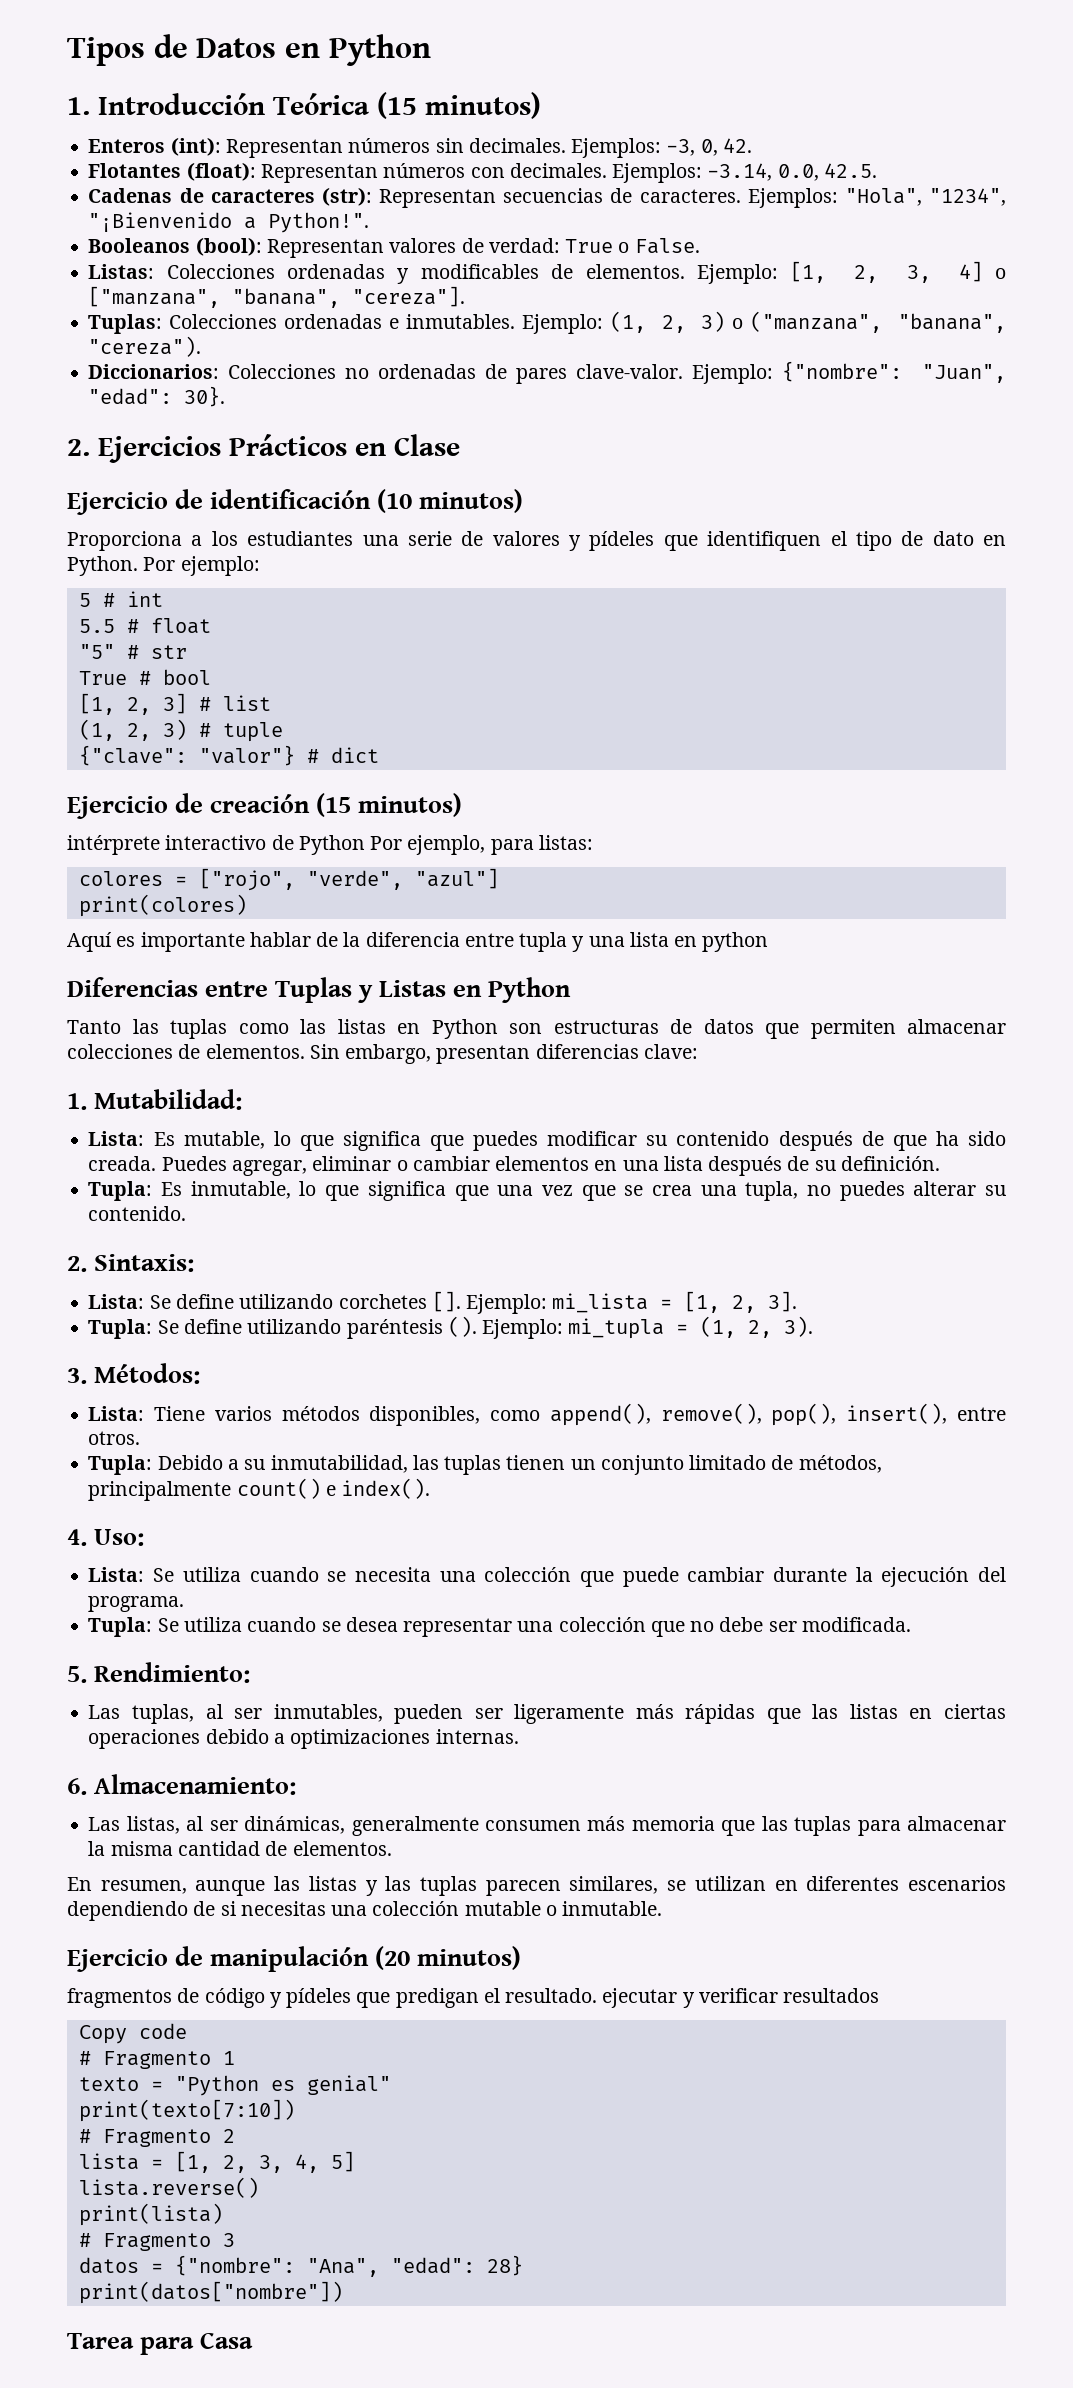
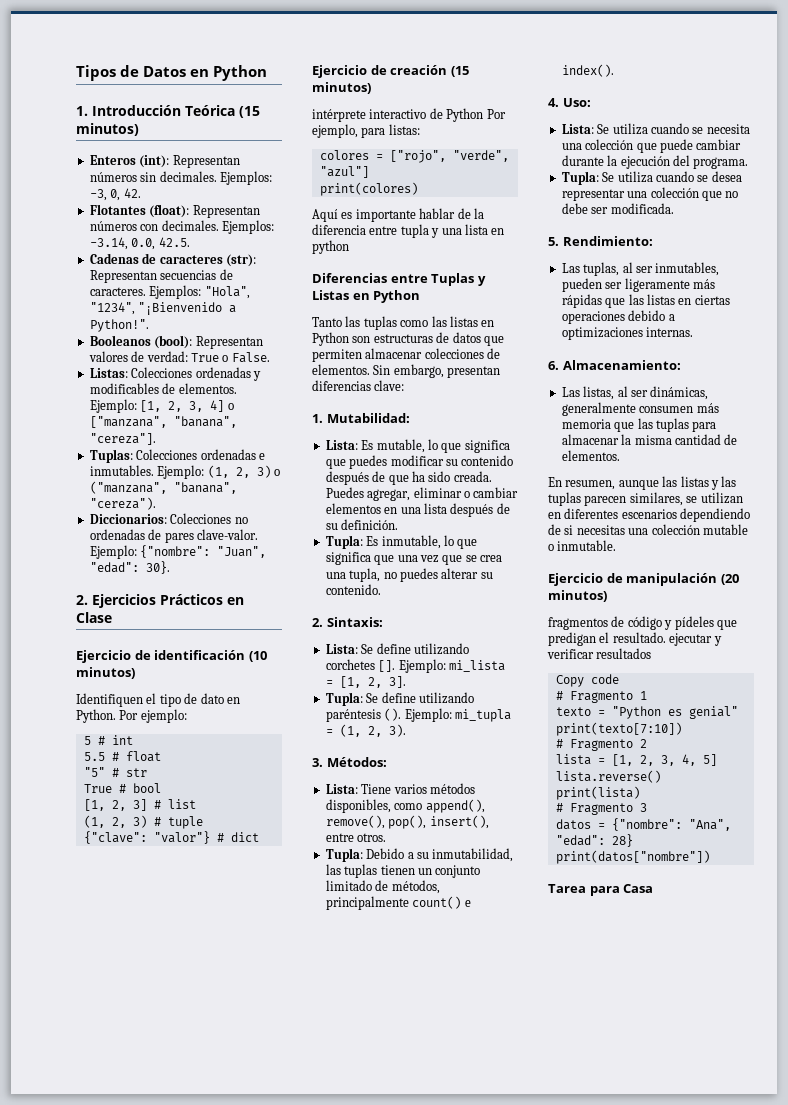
- Proporciona a los estudiantes una serie de valores y pídeles que identifiquen el tipo de dato en Python.
+ Identifiquen el tipo de dato en Python.

